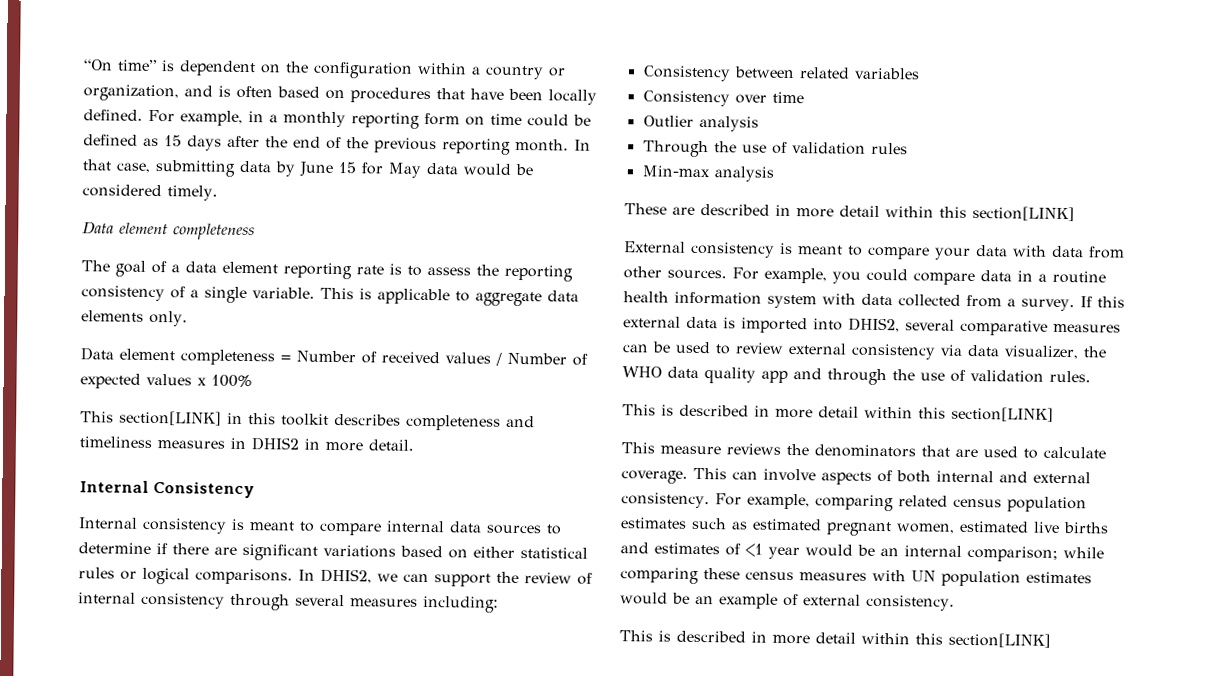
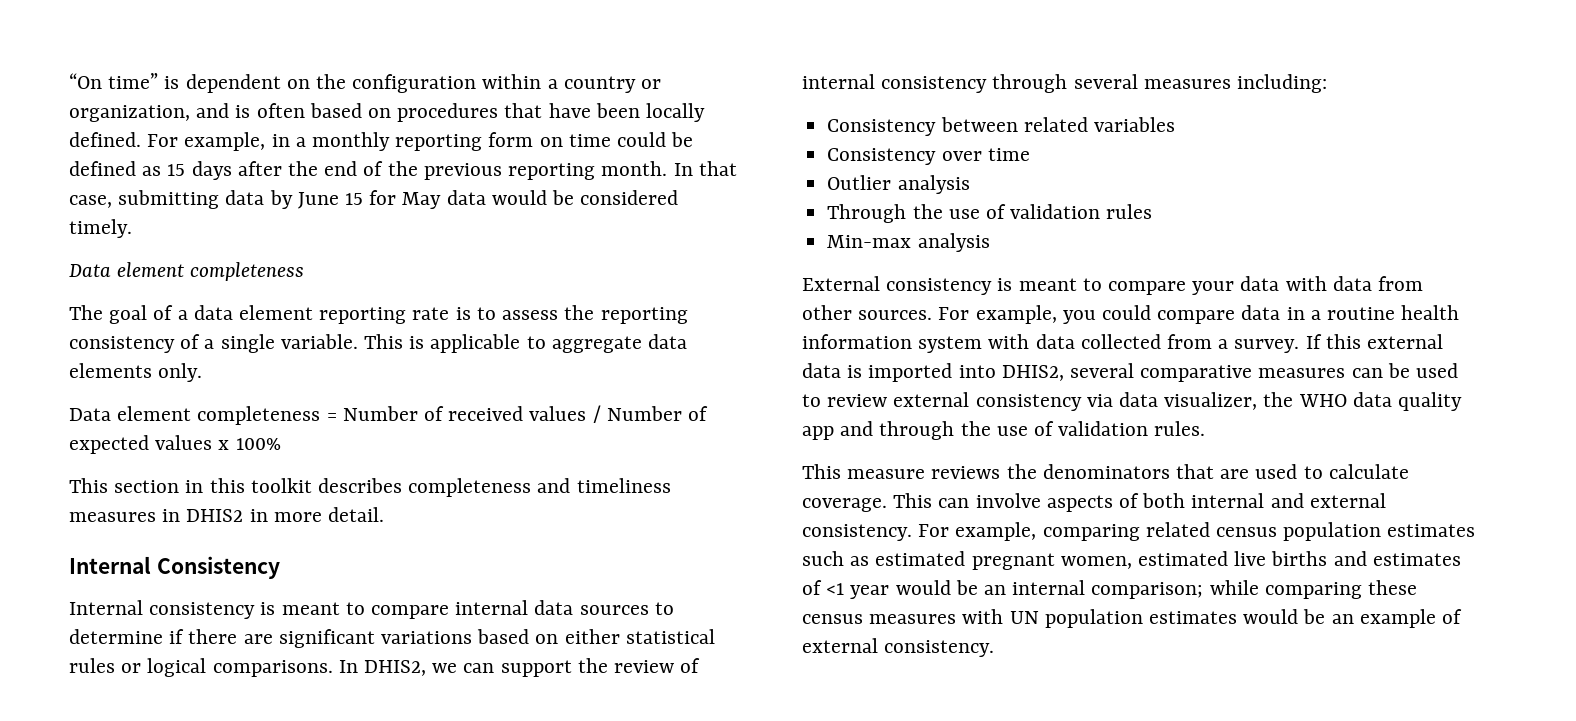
- This section[LINK] in this toolkit describes completeness and timeliness measures in DHIS2 in more detail.
+ This section in this toolkit describes completeness and timeliness measures in DHIS2 in more detail.
- These are described in more detail within this section[LINK]
  If this external data is imported into DHIS2, several comparative measures can be used to review external consistency via data visualizer, the WHO data quality app and through the use of validation rules.
- This is described in more detail within this section[LINK]
  For example, comparing related census population estimates such as estimated pregnant women, estimated live births and estimates of <1 year would be an internal comparison; while comparing these census measures with UN population estimates would be an example of external consistency.
- This is described in more detail within this section[LINK]

